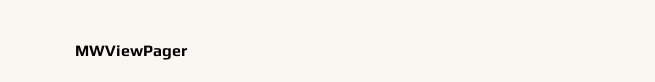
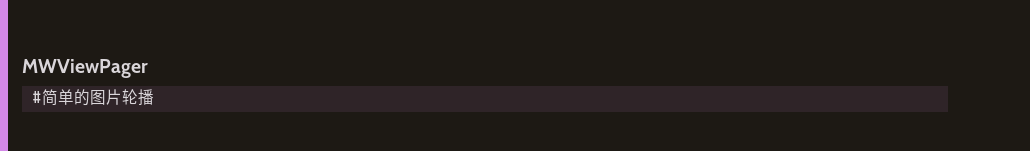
+ #简单的图片轮播

